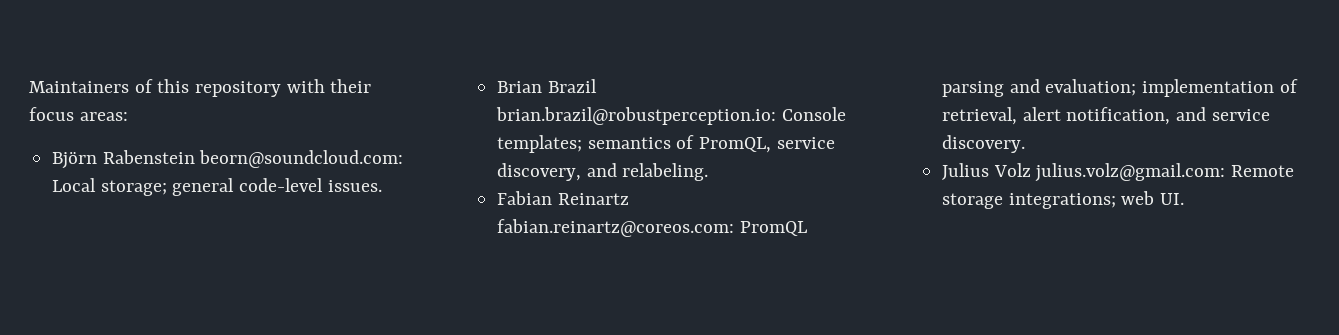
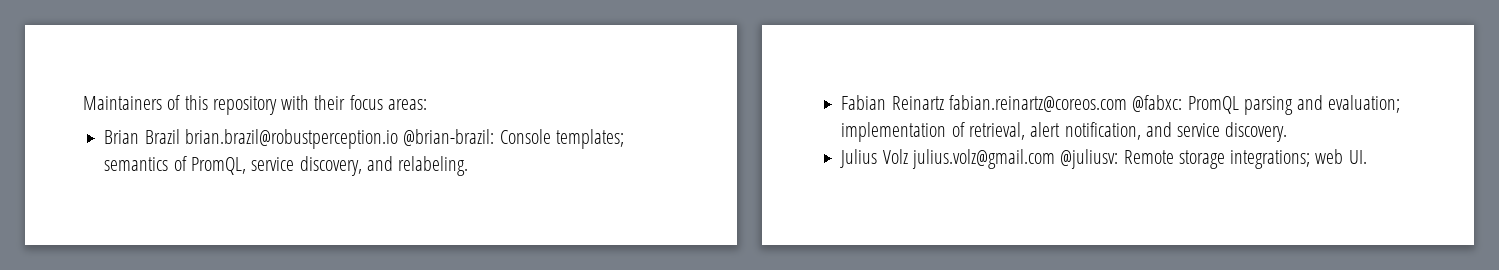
- Björn Rabenstein beorn@soundcloud.com: Local storage; general code-level issues.
- Brian Brazil brian.brazil@robustperception.io: Console templates; semantics of PromQL, service discovery, and relabeling.
+ Brian Brazil brian.brazil@robustperception.io @brian-brazil: Console templates; semantics of PromQL, service discovery, and relabeling.
- Fabian Reinartz fabian.reinartz@coreos.com: PromQL parsing and evaluation; implementation of retrieval, alert notification, and service discovery.
+ Fabian Reinartz fabian.reinartz@coreos.com @fabxc: PromQL parsing and evaluation; implementation of retrieval, alert notification, and service discovery.
- Julius Volz julius.volz@gmail.com: Remote storage integrations; web UI.
+ Julius Volz julius.volz@gmail.com @juliusv: Remote storage integrations; web UI.

